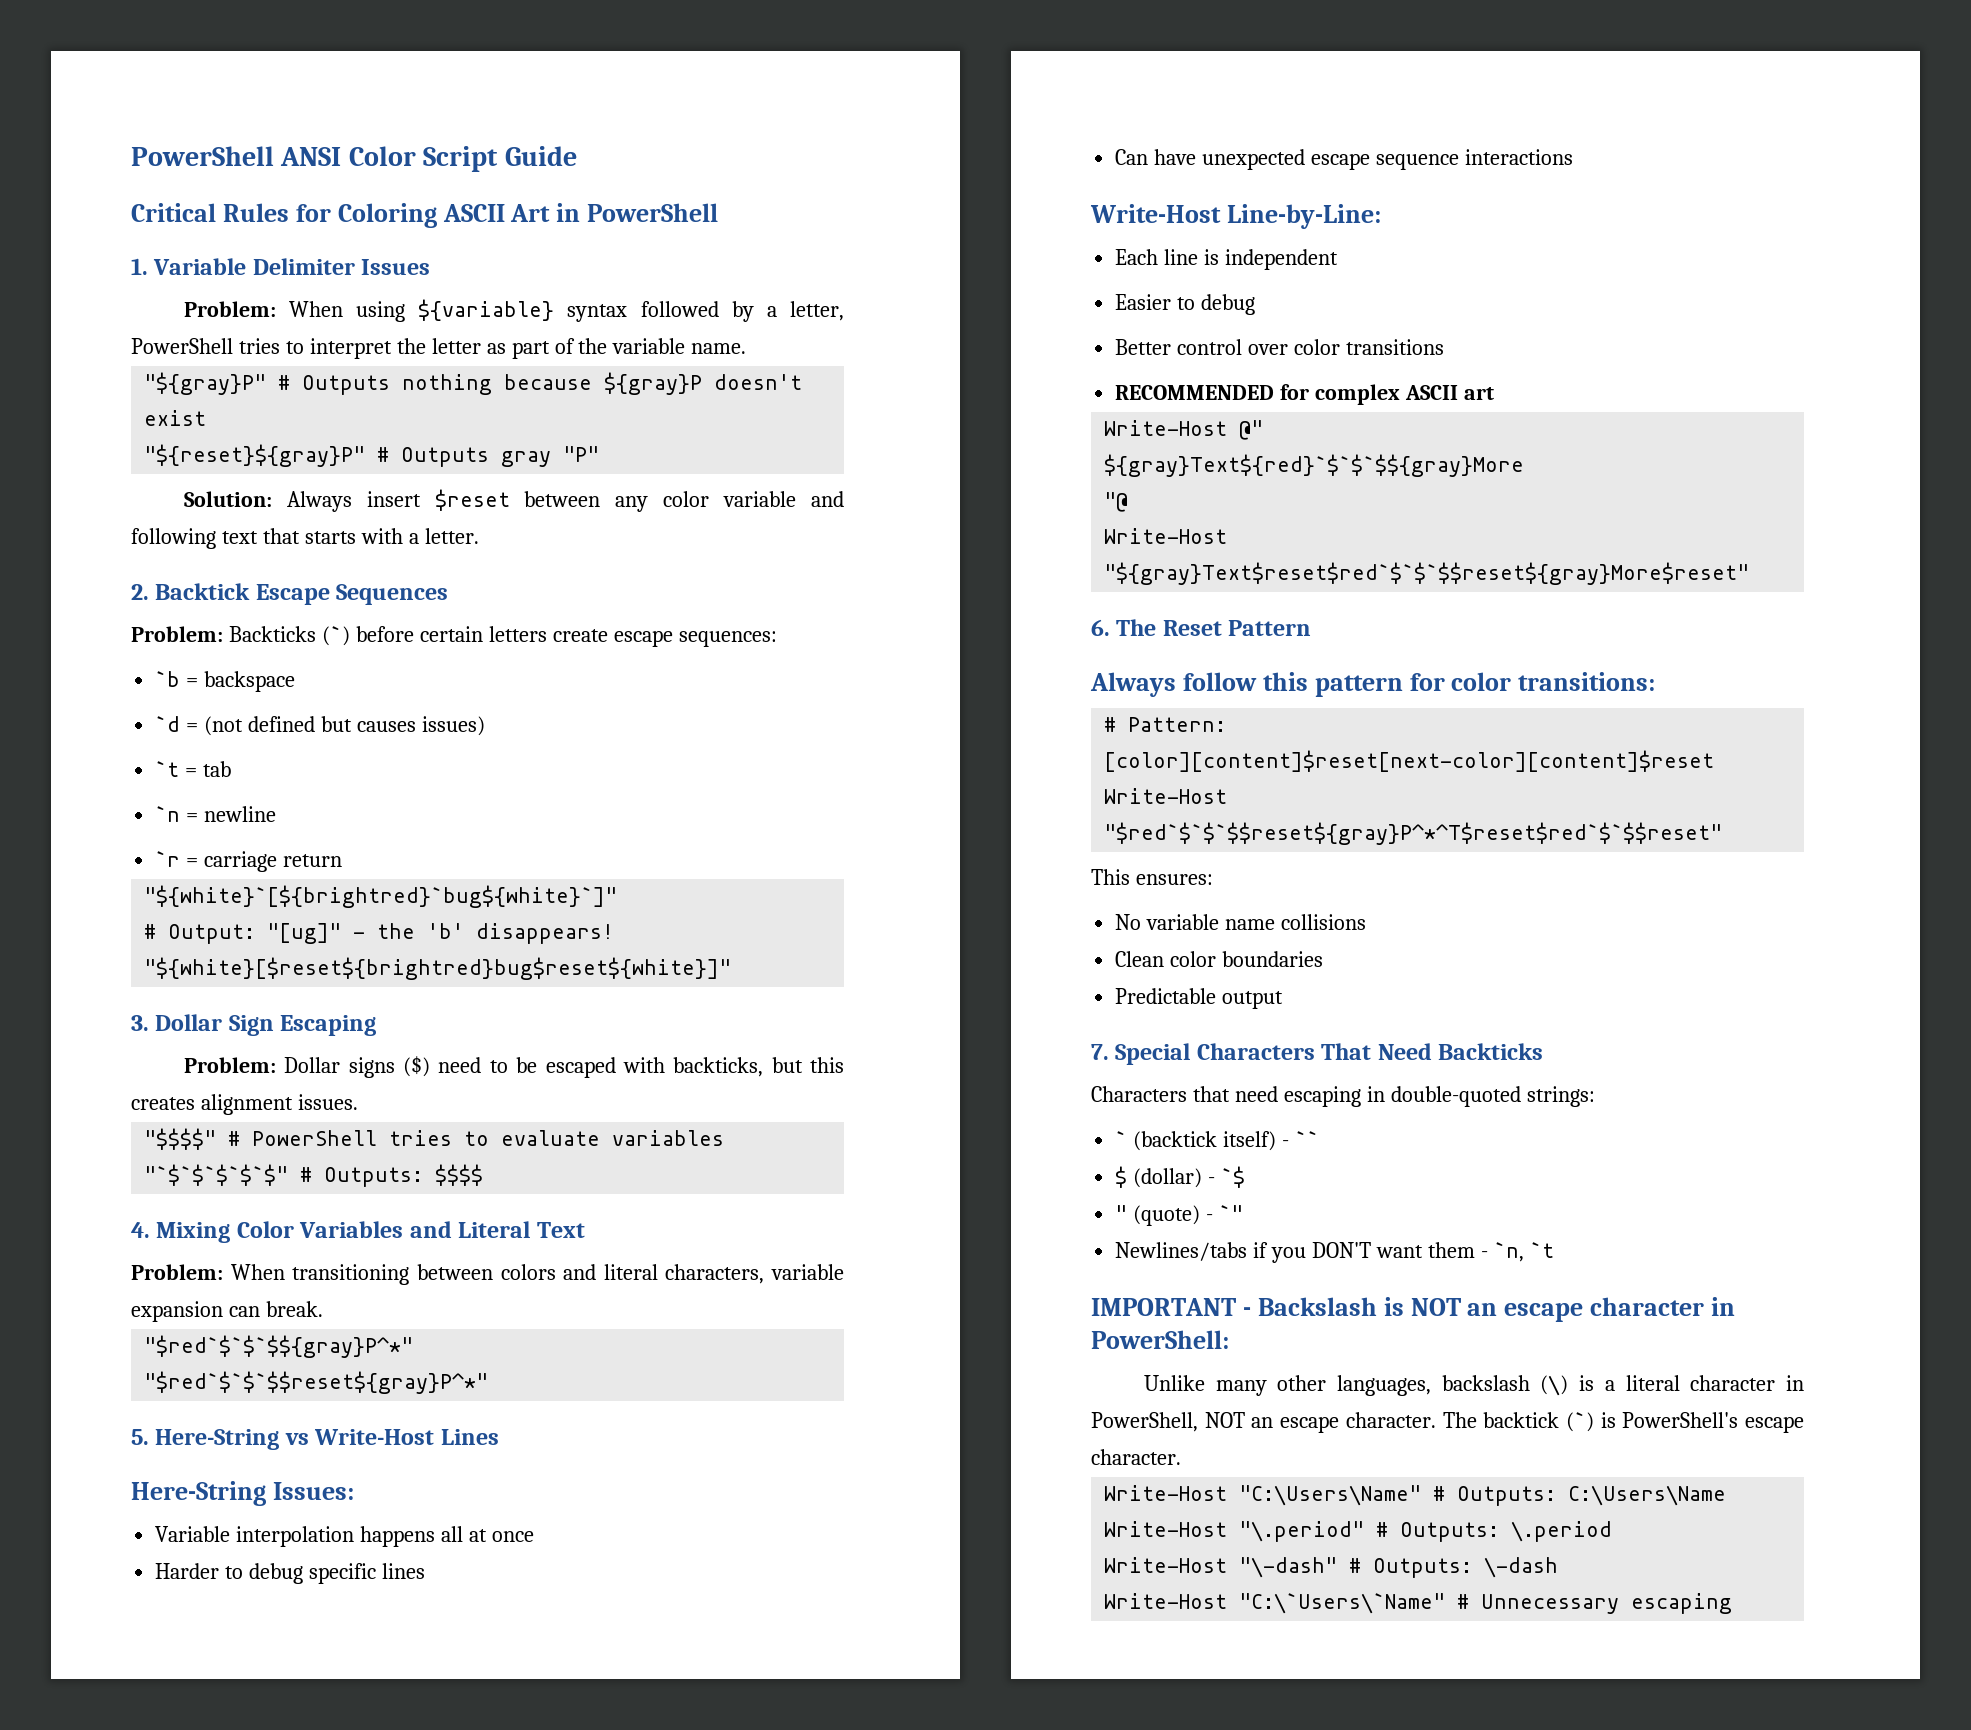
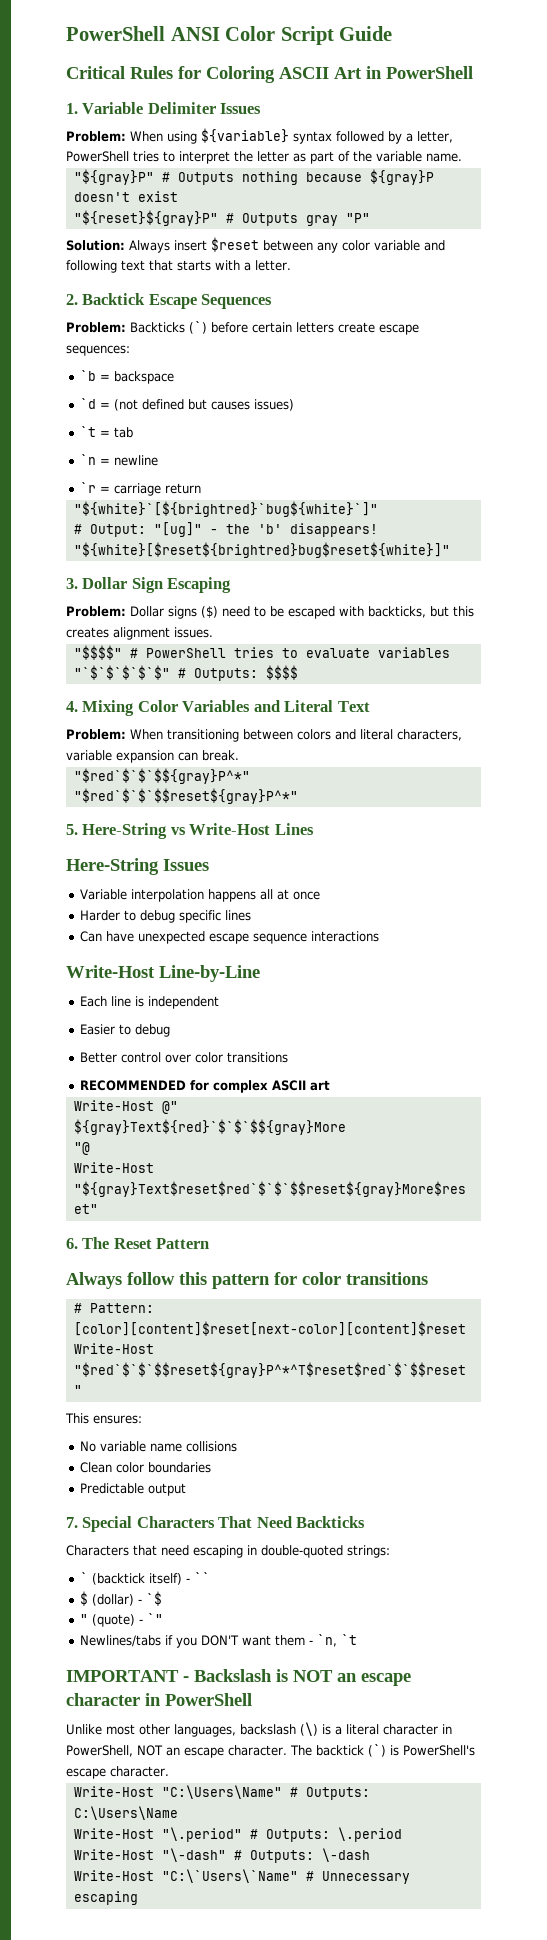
- Here-String Issues:
+ Here-String Issues
- Write-Host Line-by-Line:
+ Write-Host Line-by-Line
- Always follow this pattern for color transitions:
+ Always follow this pattern for color transitions
- IMPORTANT - Backslash is NOT an escape character in PowerShell:
+ IMPORTANT - Backslash is NOT an escape character in PowerShell
- Unlike many other languages, backslash (\) is a literal character in PowerShell, NOT an escape character.
+ Unlike most other languages, backslash (\) is a literal character in PowerShell, NOT an escape character.

